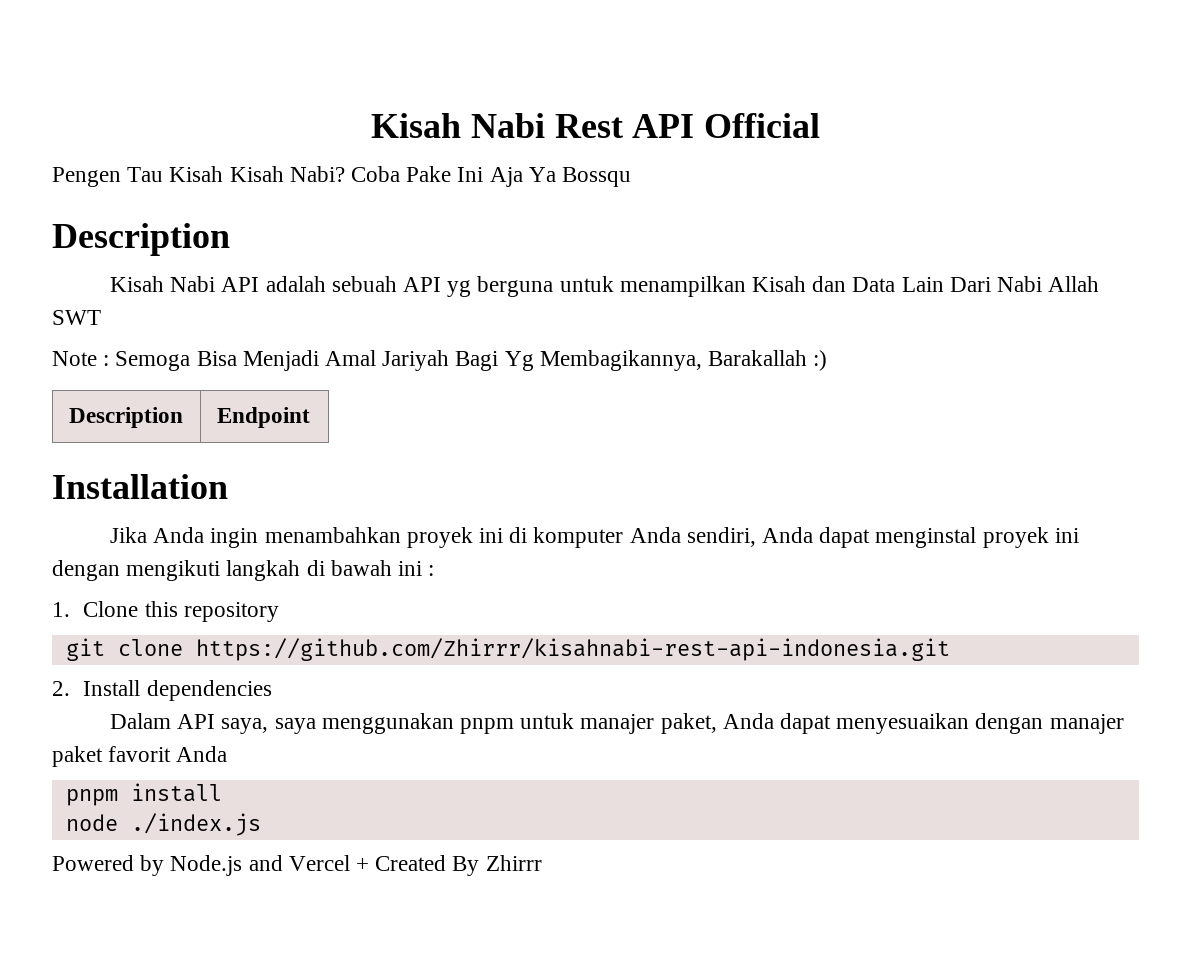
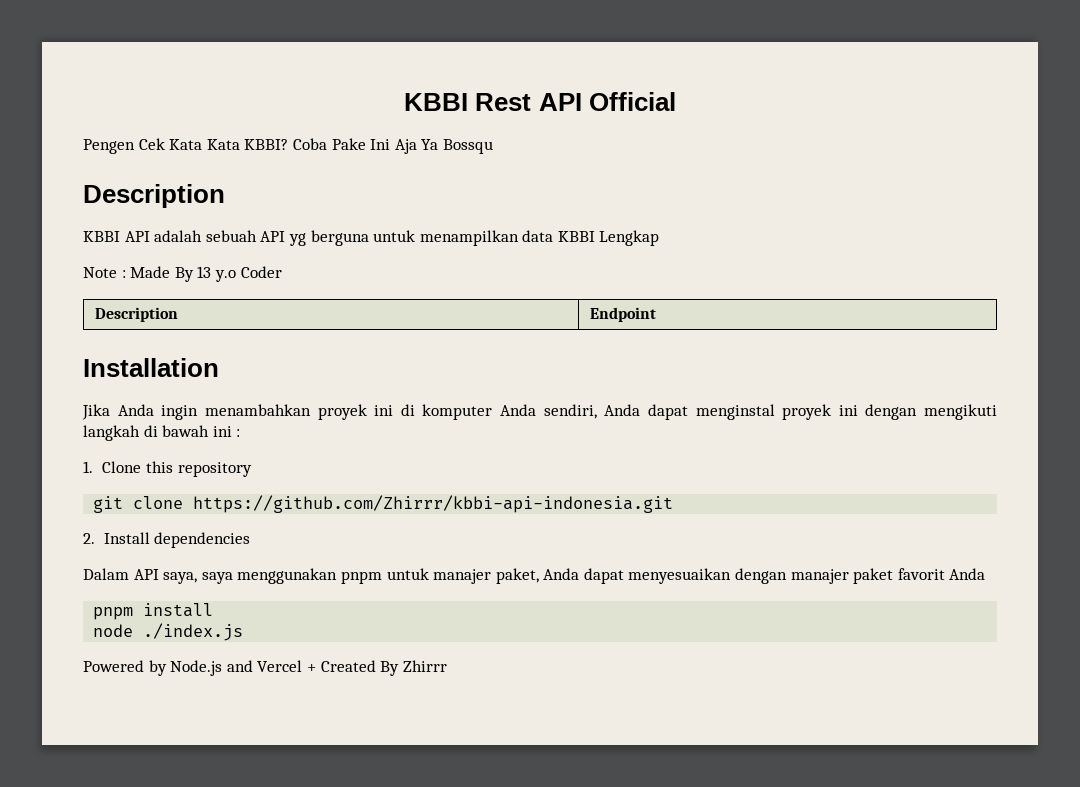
- Kisah Nabi Rest API Official
+ KBBI Rest API Official
- Pengen Tau Kisah Kisah Nabi?
+ Pengen Cek Kata Kata KBBI?
- Kisah Nabi API adalah sebuah API yg berguna untuk menampilkan Kisah dan Data Lain Dari Nabi Allah SWT
- Note : Semoga Bisa Menjadi Amal Jariyah Bagi Yg Membagikannya, Barakallah :)
+ KBBI API adalah sebuah API yg berguna untuk menampilkan data KBBI Lengkap
+ Note : Made By 13 y.o Coder
- git clone https://github.com/Zhirrr/kisahnabi-rest-api-indonesia.git
+ git clone https://github.com/Zhirrr/kbbi-api-indonesia.git

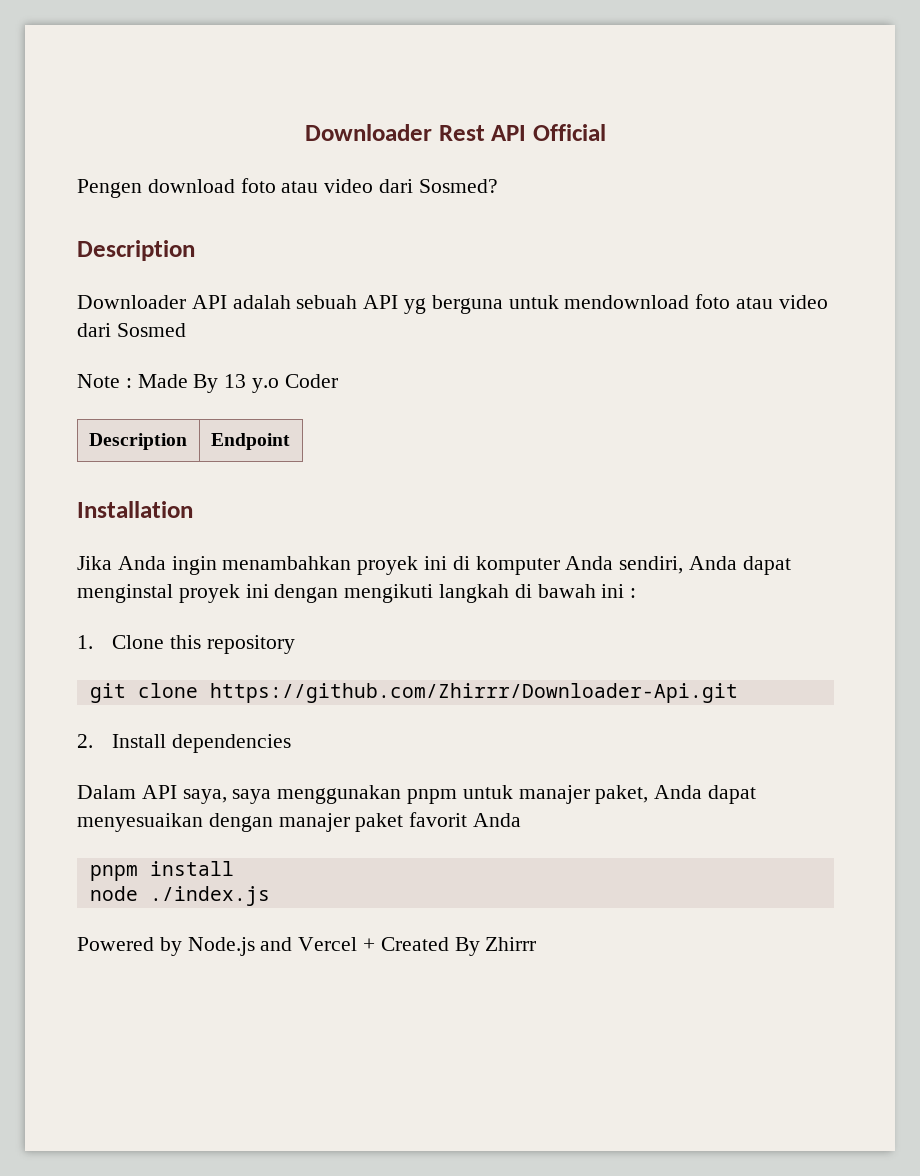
- KBBI Rest API Official
+ Downloader Rest API Official
- Pengen Cek Kata Kata KBBI? Coba Pake Ini Aja Ya Bossqu
+ Pengen download foto atau video dari Sosmed?
- KBBI API adalah sebuah API yg berguna untuk menampilkan data KBBI Lengkap
+ Downloader API adalah sebuah API yg berguna untuk mendownload foto atau video dari Sosmed
- git clone https://github.com/Zhirrr/kbbi-api-indonesia.git
+ git clone https://github.com/Zhirrr/Downloader-Api.git

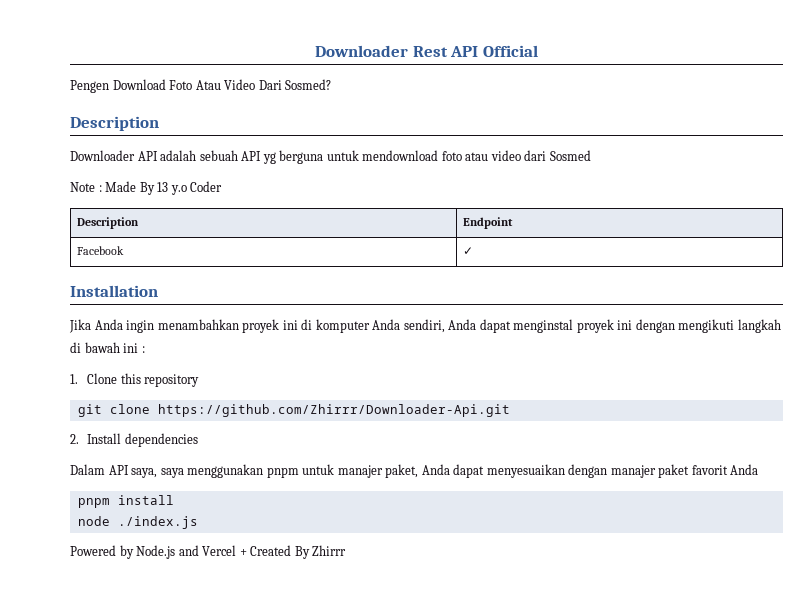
- Pengen download foto atau video dari Sosmed?
+ Pengen Download Foto Atau Video Dari Sosmed?
+ Facebook | ✓

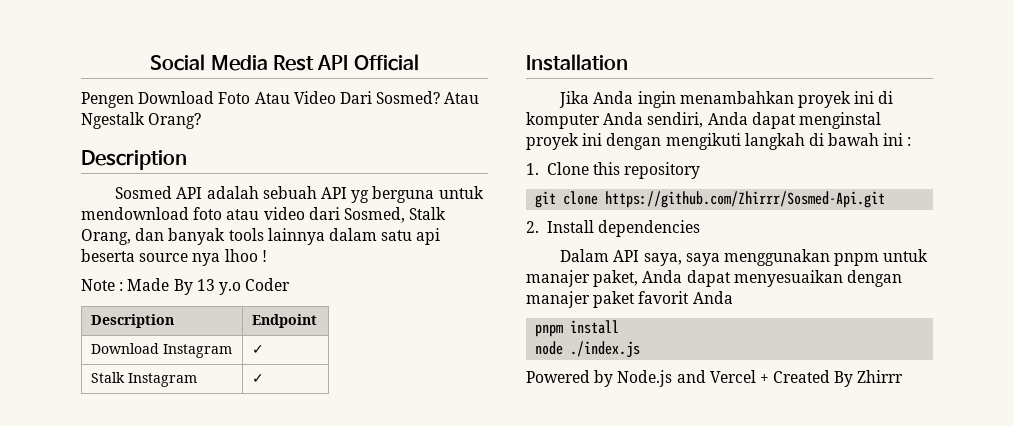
- Downloader Rest API Official
+ Social Media Rest API Official
+ Atau Ngestalk Orang?
- Downloader API adalah sebuah API yg berguna untuk mendownload foto atau video dari Sosmed
+ Sosmed API adalah sebuah API yg berguna untuk mendownload foto atau video dari Sosmed, Stalk Orang, dan banyak tools lainnya dalam satu api beserta source nya lhoo !
- Facebook | ✓
+ Download Instagram | ✓
+ Stalk Instagram | ✓
- git clone https://github.com/Zhirrr/Downloader-Api.git
+ git clone https://github.com/Zhirrr/Sosmed-Api.git

